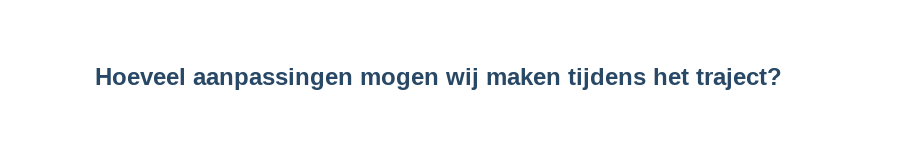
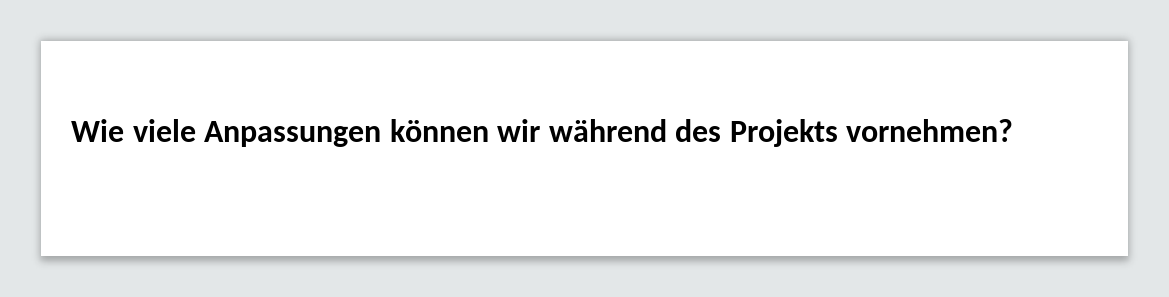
- Hoeveel aanpassingen mogen wij maken tijdens het traject?
+ Wie viele Anpassungen können wir während des Projekts vornehmen?

